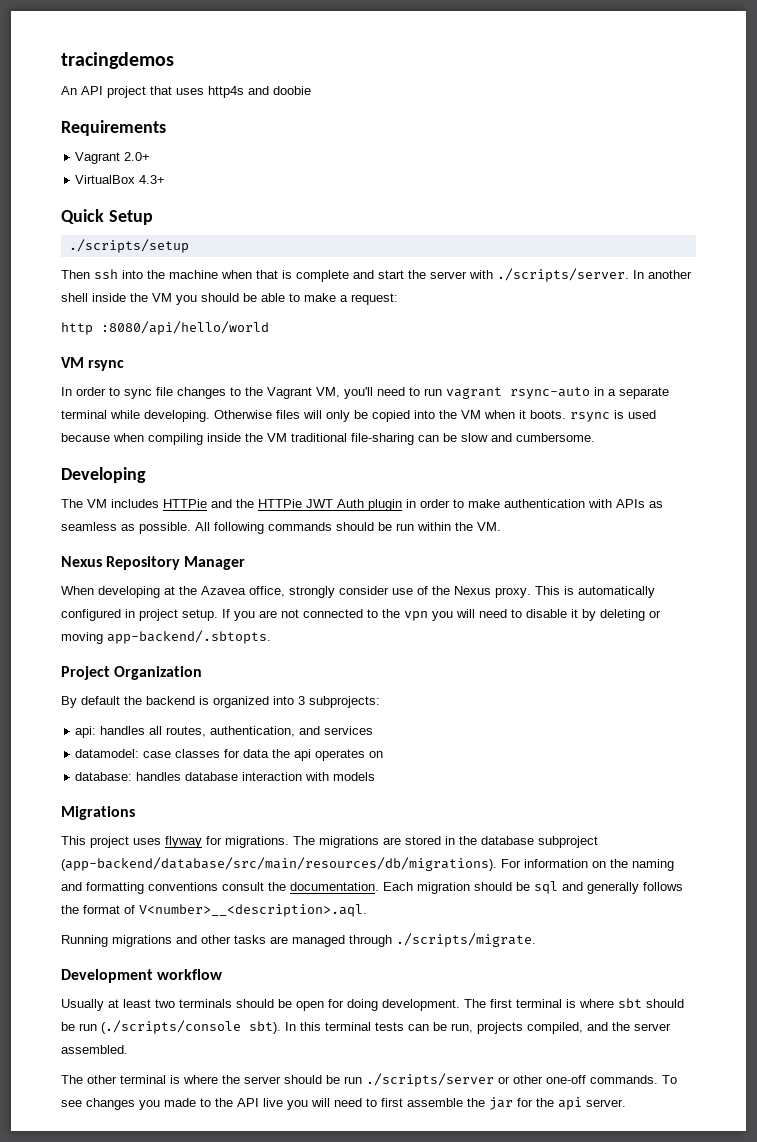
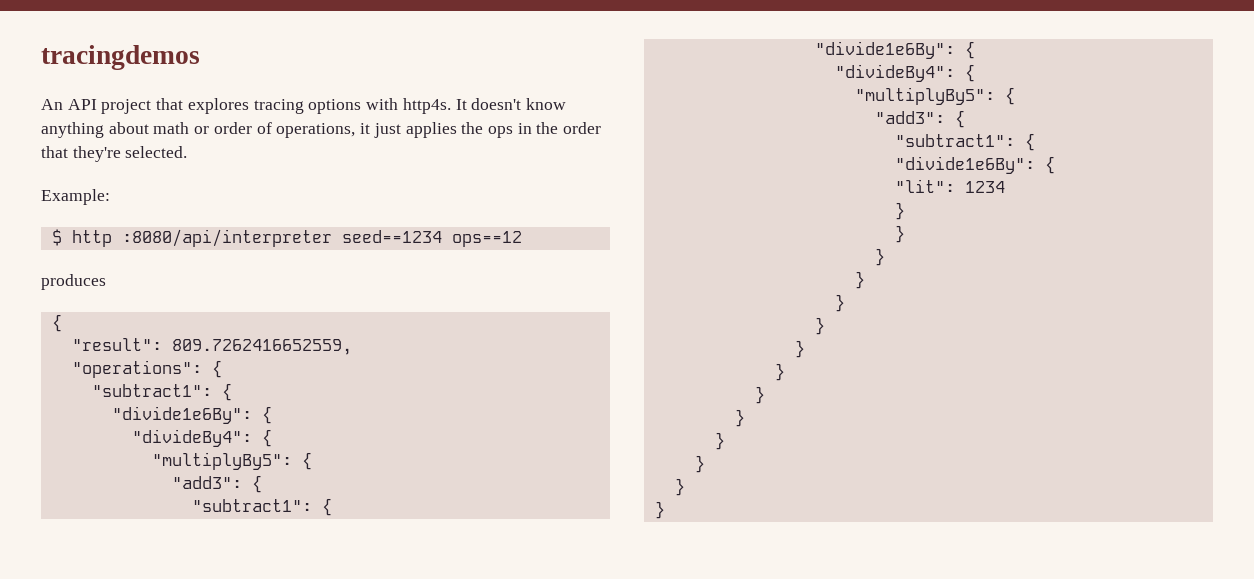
- An API project that uses http4s and doobie
- Requirements
- Vagrant 2.0+
- VirtualBox 4.3+
- Quick Setup
- ./scripts/setup
- Then ssh into the machine when that is complete and start the server with ./scripts/server. In another shell inside the VM you should be able to make a request:
- http :8080/api/hello/world
- VM rsync
- In order to sync file changes to the Vagrant VM, you'll need to run vagrant rsync-auto in a separate terminal while developing. Otherwise files will only be copied into the VM when it boots. rsync is used because when compiling inside the VM traditional file-sharing can be slow and cumbersome.
- Developing
- The VM includes HTTPie and the HTTPie JWT Auth plugin in order to make authentication with APIs as seamless as possible. All following commands should be run within the VM.
- Nexus Repository Manager
- When developing at the Azavea office, strongly consider use of the Nexus proxy. This is automatically configured in project setup. If you are not connected to the vpn you will need to disable it by deleting or moving app-backend/.sbtopts.
- Project Organization
- By default the backend is organized into 3 subprojects:
- api: handles all routes, authentication, and services
- datamodel: case classes for data the api operates on
- database: handles database interaction with models
- Migrations
- This project uses flyway for migrations. The migrations are stored in the database subproject (app-backend/database/src/main/resources/db/migrations). For information on the naming and formatting conventions consult the documentation. Each migration should be sql and generally follows the format of V<number>__<description>.aql.
- Running migrations and other tasks are managed through ./scripts/migrate.
- Development workflow
- Usually at least two terminals should be open for doing development. The first terminal is where sbt should be run (./scripts/console sbt). In this terminal tests can be run, projects compiled, and the server assembled.
- The other terminal is where the server should be run ./scripts/server or other one-off commands. To see changes you made to the API live you will need to first assemble the jar for the api server.
+ An API project that explores tracing options with http4s. It doesn't know anything about math or order of operations, it just applies the ops in the order that they're selected.
+ Example:
+ $ http :8080/api/interpreter seed==1234 ops==12
+ produces
+ {
+ "result": 809.7262416652559,
+ "operations": {
+ "subtract1": {
+ "divide1e6By": {
+ "divideBy4": {
+ "multiplyBy5": {
+ "add3": {
+ "subtract1": {
+ "divide1e6By": {
+ "divideBy4": {
+ "multiplyBy5": {
+ "add3": {
+ "subtract1": {
+ "divide1e6By": {
+ "lit": 1234
+ }
+ }
+ }
+ }
+ }
+ }
+ }
+ }
+ }
+ }
+ }
+ }
+ }
+ }

